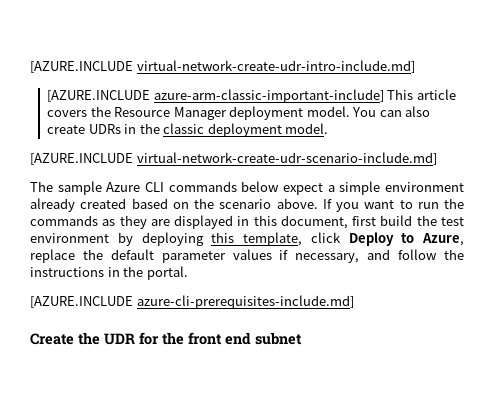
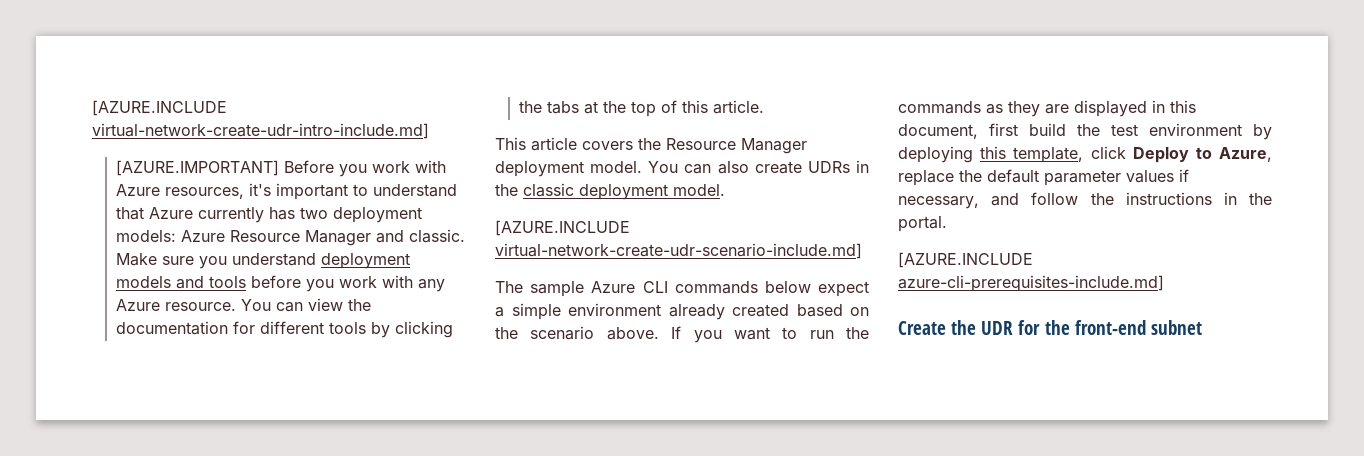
- [AZURE.INCLUDE azure-arm-classic-important-include] This article covers the Resource Manager deployment model.
+ [AZURE.IMPORTANT] Before you work with Azure resources, it's important to understand that Azure currently has two deployment models: Azure Resource Manager and classic. Make sure you understand deployment models and tools before you work with any Azure resource. You can view the documentation for different tools by clicking the tabs at the top of this article.
+ This article covers the Resource Manager deployment model.
- Create the UDR for the front end subnet
+ Create the UDR for the front-end subnet

